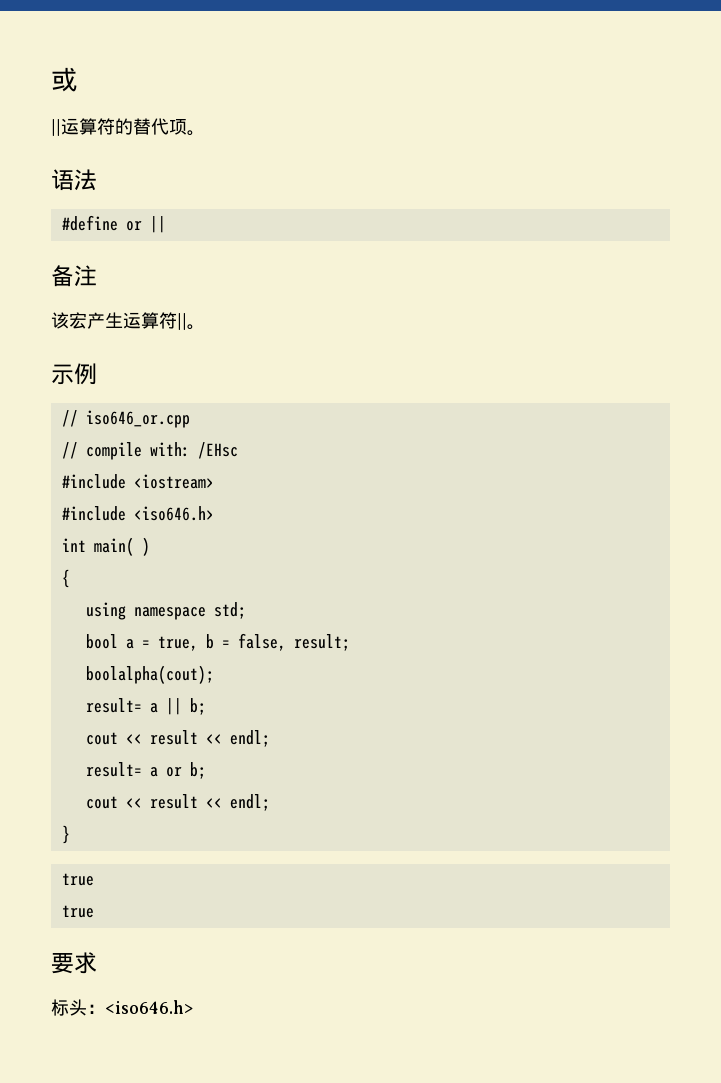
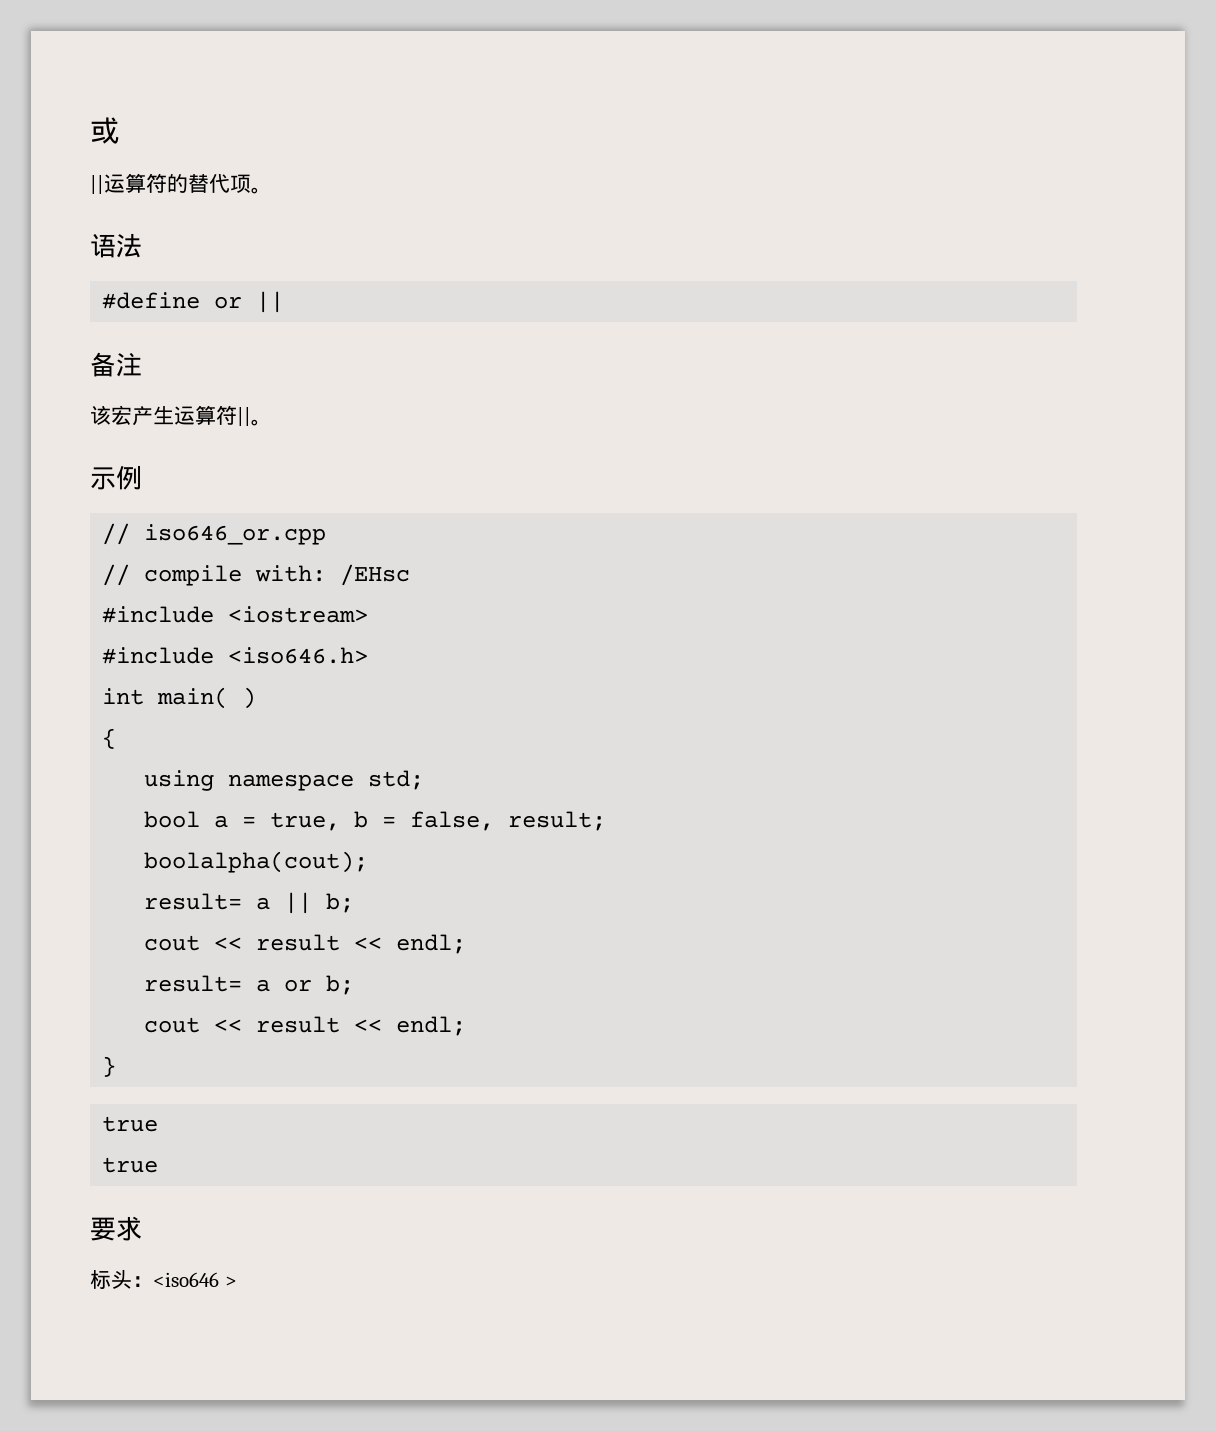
- 标头：<iso646.h>
+ 标头：<iso646 >

